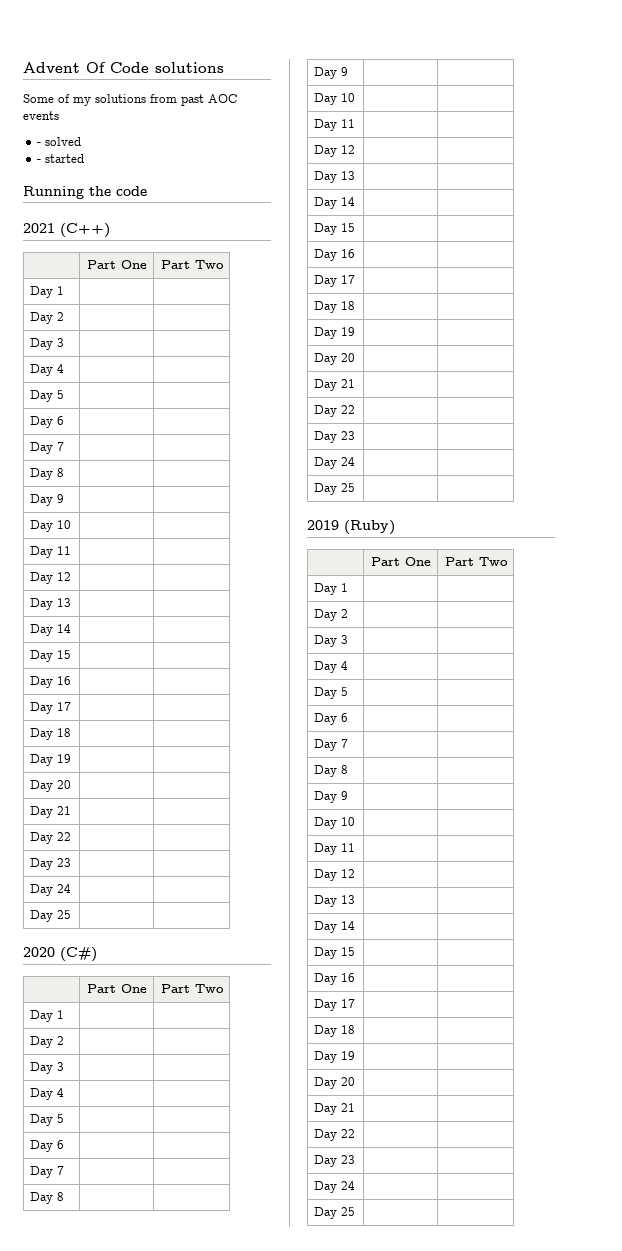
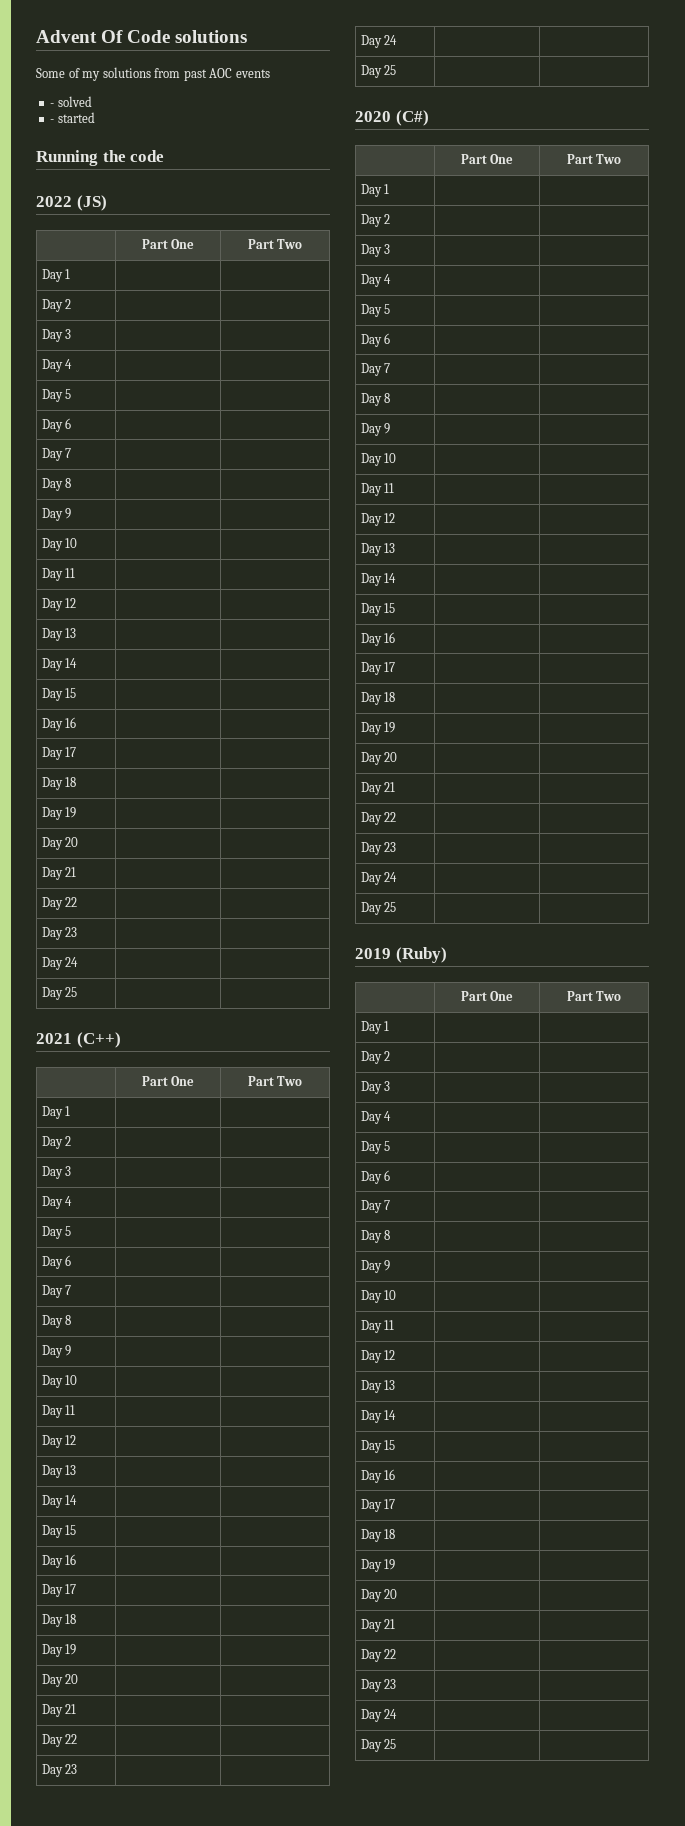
+ 2022 (JS)
+ | Part One | Part Two
+ Day 1 | |
+ Day 2 | |
+ Day 3 | |
+ Day 4 | |
+ Day 5 | |
+ Day 6 | |
+ Day 7 | |
+ Day 8 | |
+ Day 9 | |
+ Day 10 | |
+ Day 11 | |
+ Day 12 | |
+ Day 13 | |
+ Day 14 | |
+ Day 15 | |
+ Day 16 | |
+ Day 17 | |
+ Day 18 | |
+ Day 19 | |
+ Day 20 | |
+ Day 21 | |
+ Day 22 | |
+ Day 23 | |
+ Day 24 | |
+ Day 25 | |

